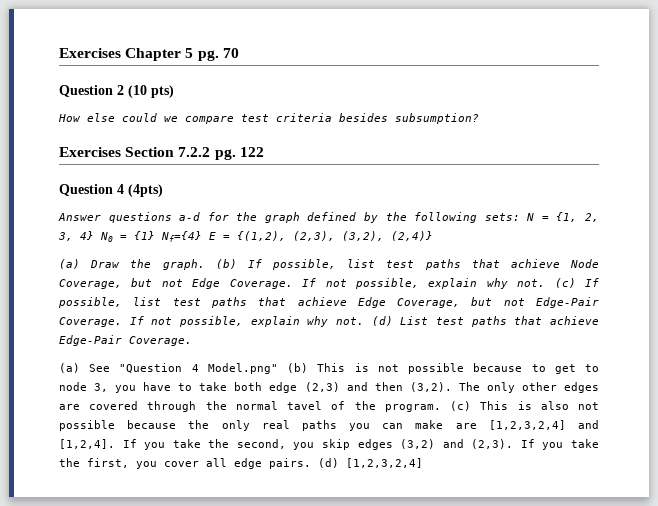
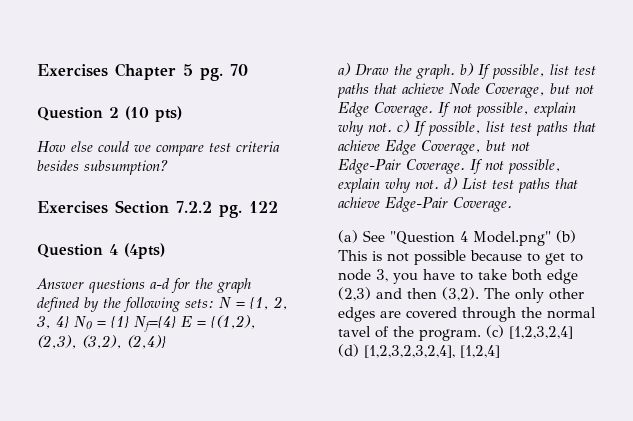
- (a) Draw the graph. (b) If possible, list test paths that achieve Node Coverage, but not Edge Coverage.
+ a) Draw the graph. b) If possible, list test paths that achieve Node Coverage, but not Edge Coverage.
- If not possible, explain why not. (c) If possible, list test paths that achieve Edge Coverage, but not Edge-Pair Coverage.
+ If not possible, explain why not. c) If possible, list test paths that achieve Edge Coverage, but not Edge-Pair Coverage.
- If not possible, explain why not. (d) List test paths that achieve Edge-Pair Coverage.
+ If not possible, explain why not. d) List test paths that achieve Edge-Pair Coverage.
- (c) This is also not possible because the only real paths you can make are [1,2,3,2,4] and [1,2,4]. If you take the second, you skip edges (3,2) and (2,3). If you take the first, you cover all edge pairs. (d) [1,2,3,2,4]
+ (c) [1,2,3,2,4] (d) [1,2,3,2,3,2,4], [1,2,4]

